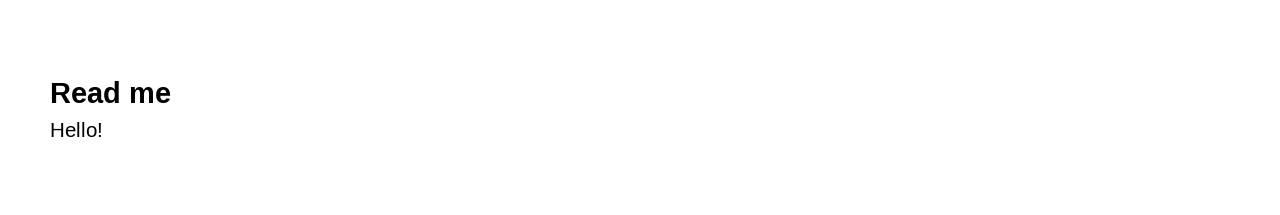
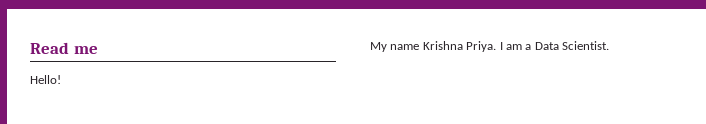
+ My name Krishna Priya. I am a Data Scientist.

